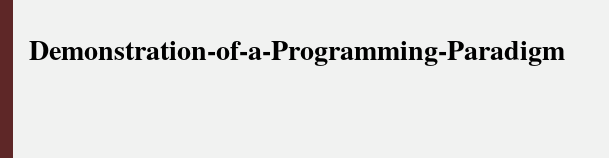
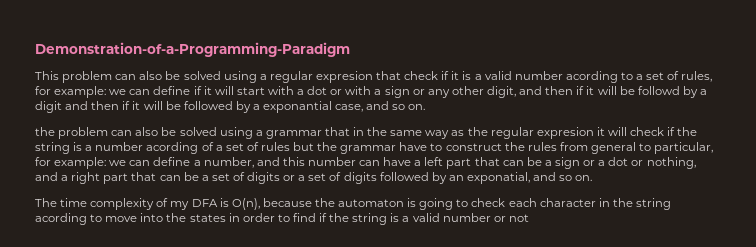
+ This problem can also be solved using a regular expresion that check if it is a valid number acording to a set of rules, for example: we can define if it will start with a dot or with a sign or any other digit, and then if it will be followd by a digit and then if it will be followed by a exponantial case, and so on.
+ the problem can also be solved using a grammar that in the same way as the regular expresion it will check if the string is a number acording of a set of rules but the grammar have to construct the rules from general to particular, for example: we can define a number, and this number can have a left part that can be a sign or a dot or nothing, and a right part that can be a set of digits or a set of digits followed by an exponatial, and so on.
+ The time complexity of my DFA is O(n), because the automaton is going to check each character in the string acording to move into the states in order to find if the string is a valid number or not

